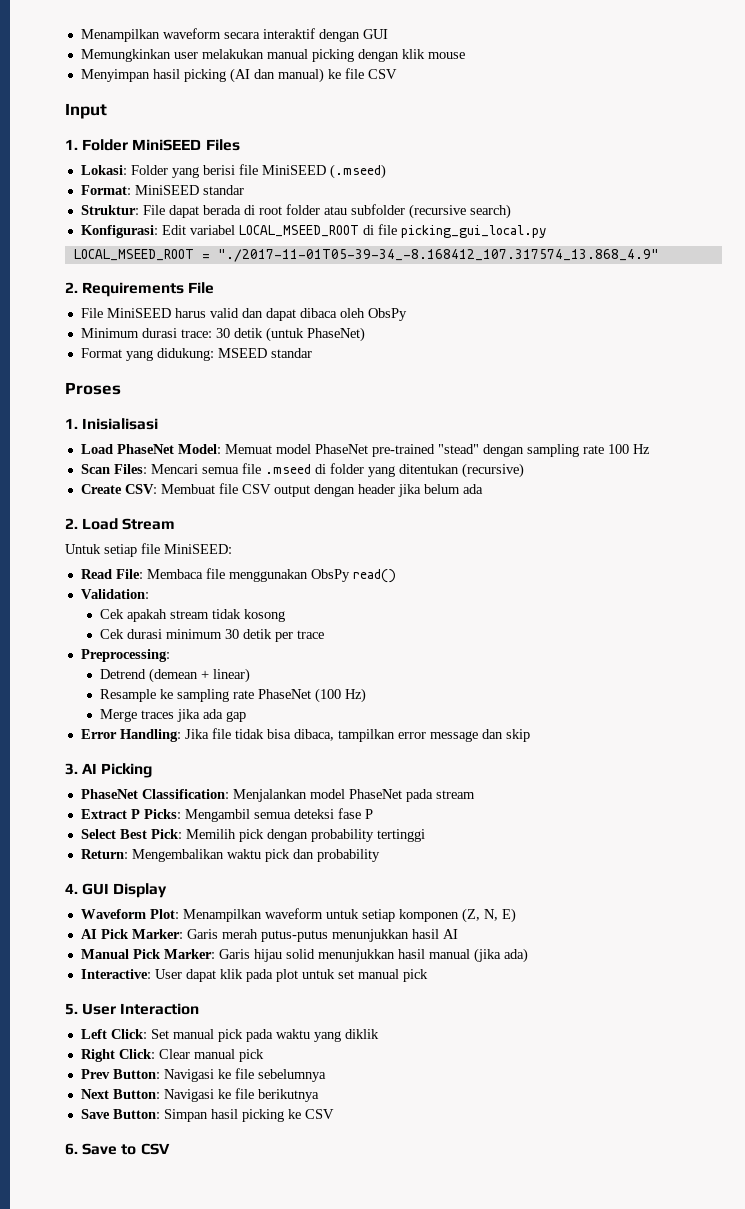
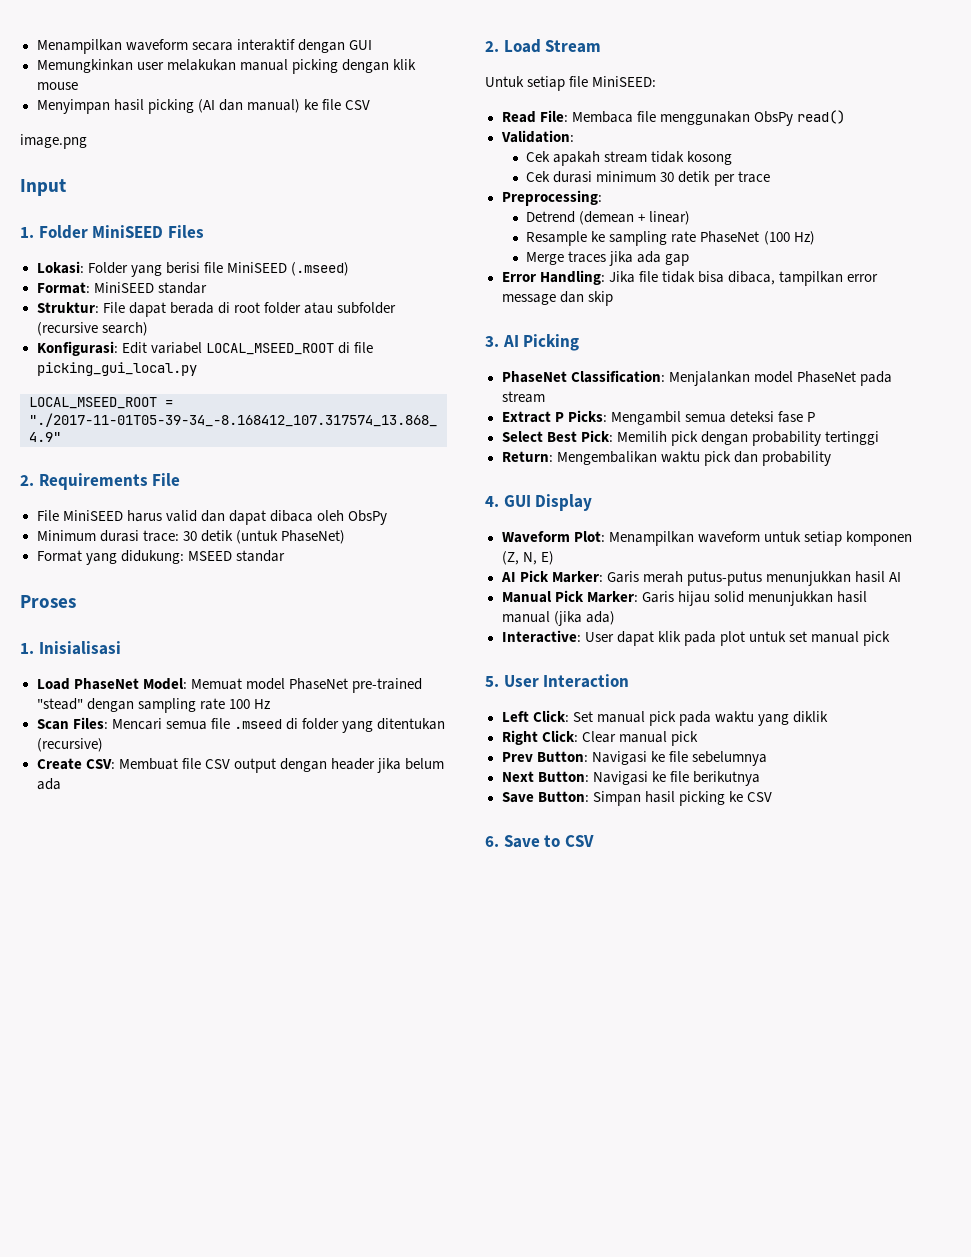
+ image.png

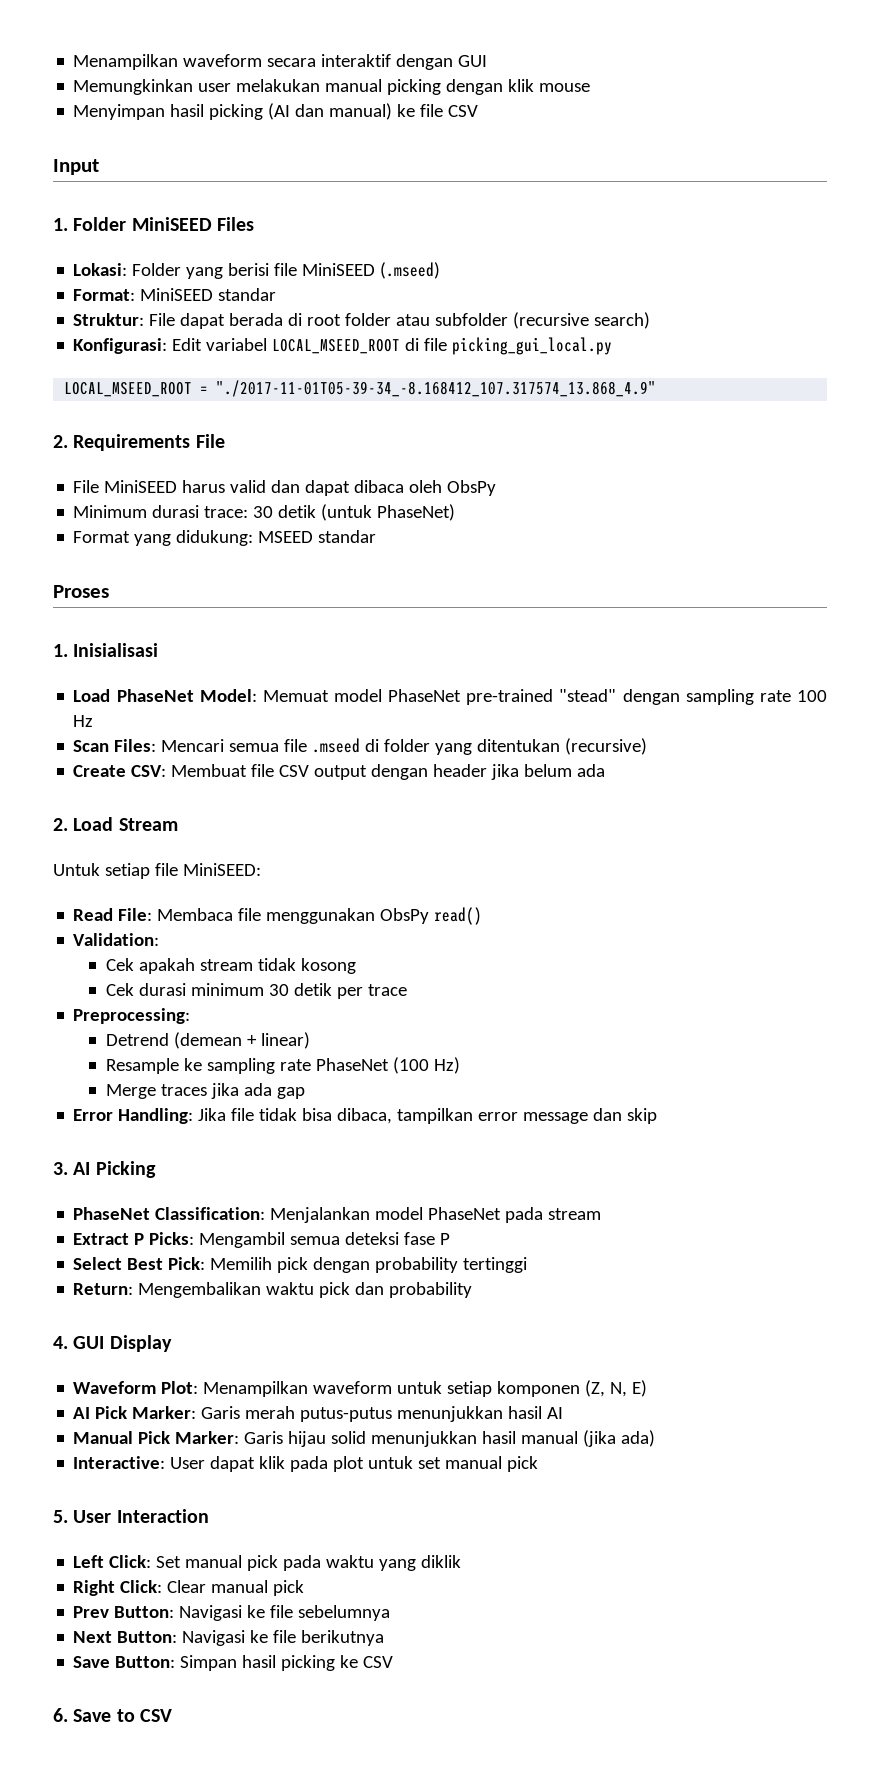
- image.png

